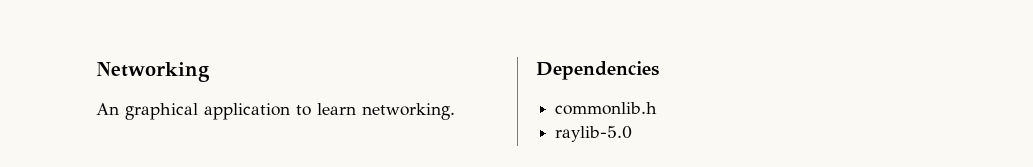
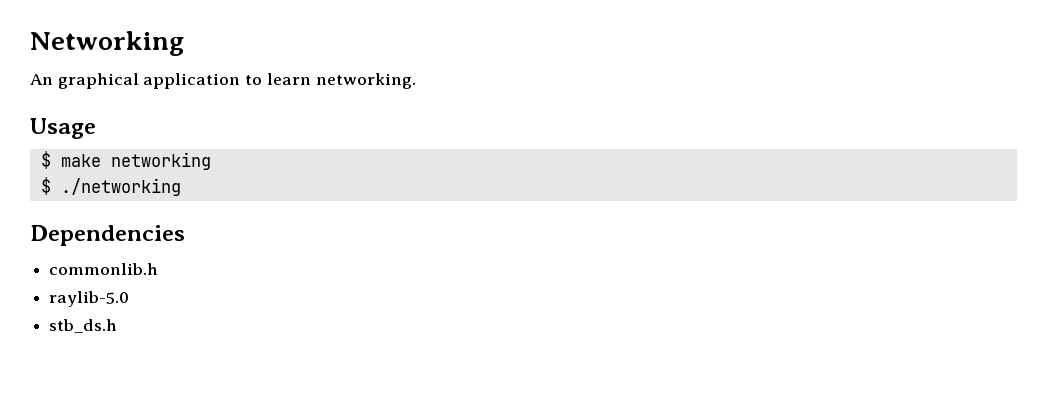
+ Usage
+ $ make networking
+ $ ./networking
+ stb_ds.h

